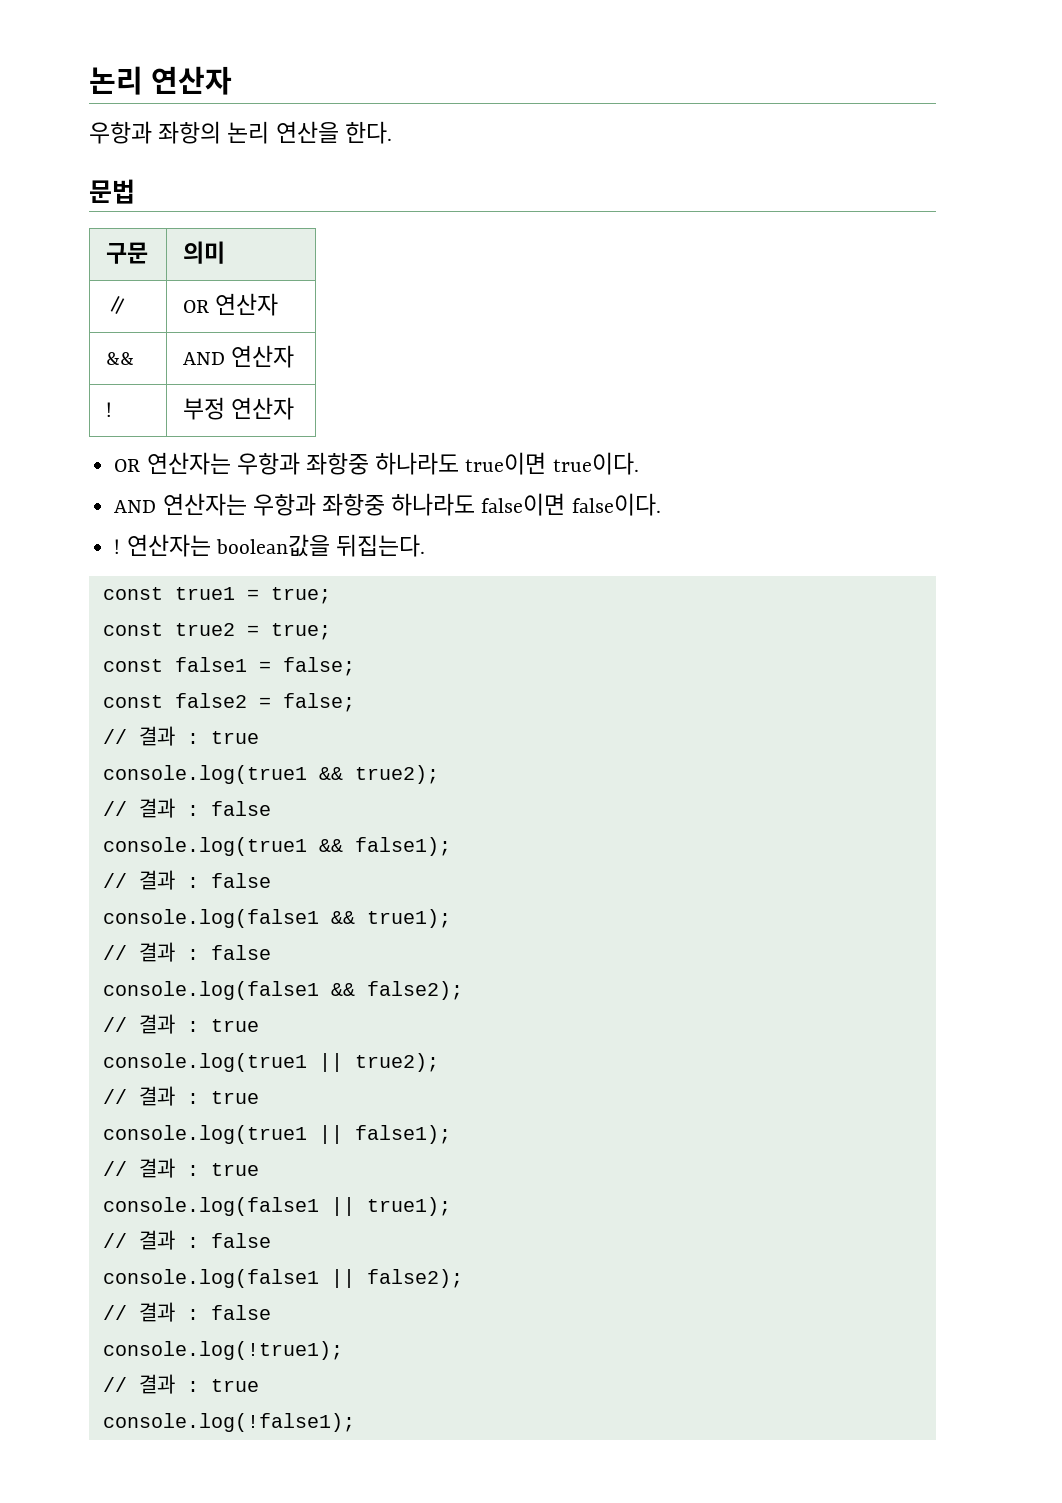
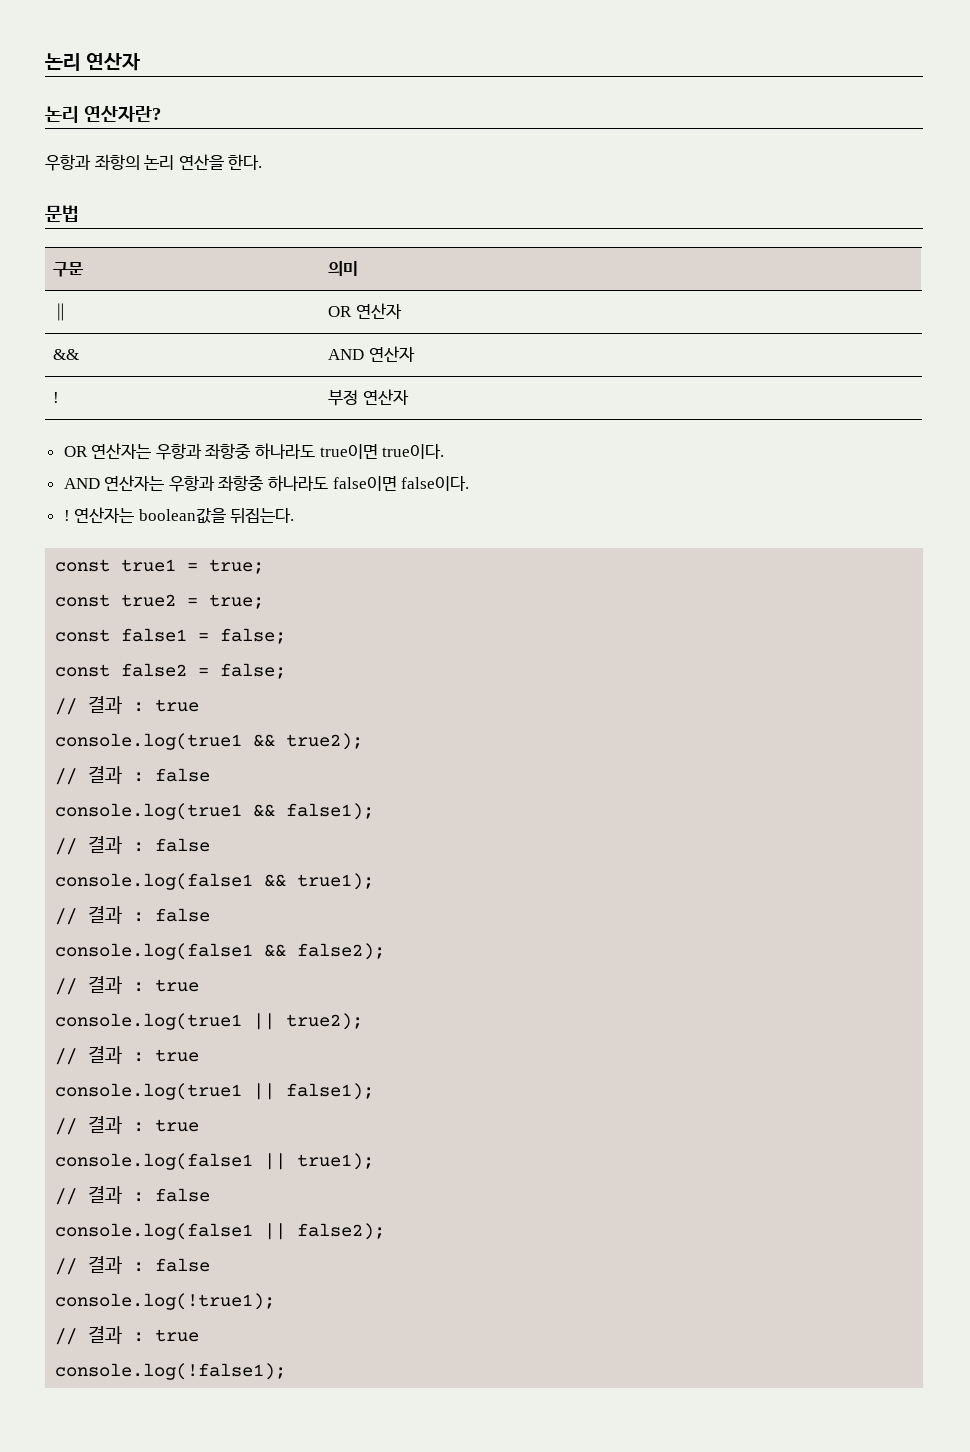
+ 논리 연산자란?

